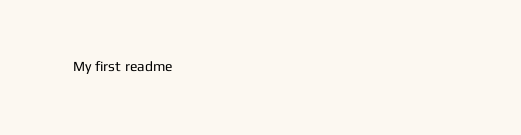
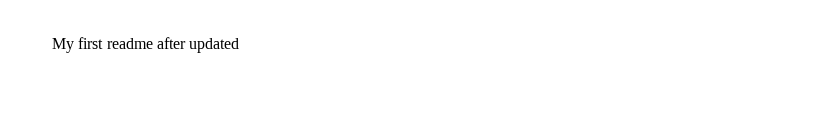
- My first readme
+ My first readme after updated

